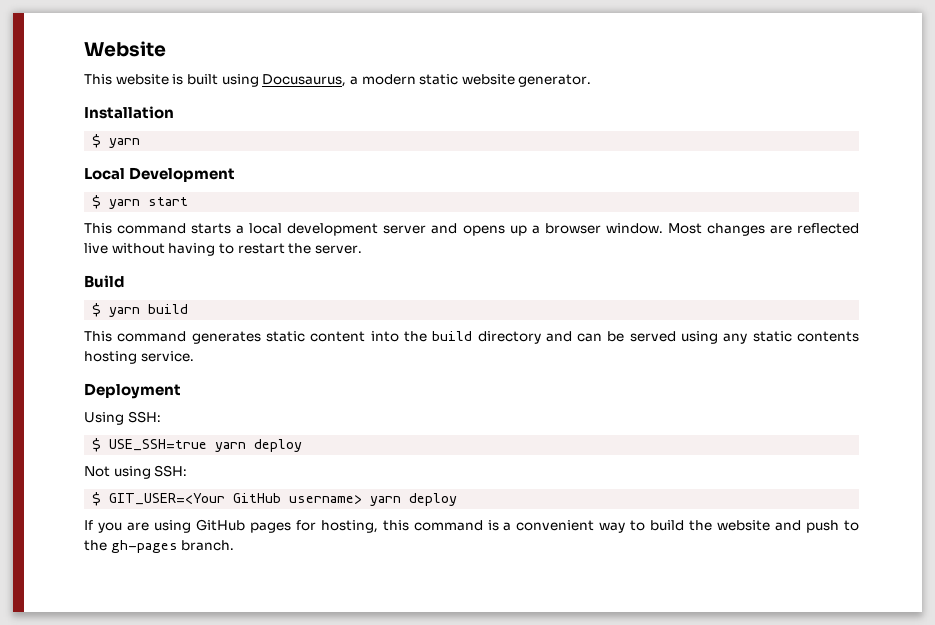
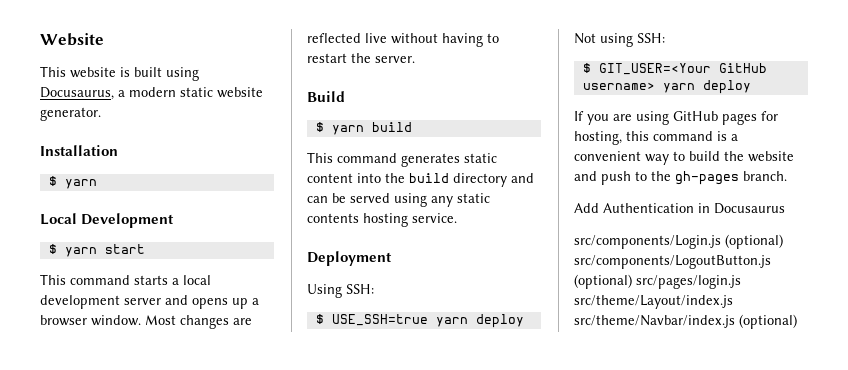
+ Add Authentication in Docusaurus
+ src/components/Login.js (optional) src/components/LogoutButton.js (optional) src/pages/login.js src/theme/Layout/index.js src/theme/Navbar/index.js (optional)

